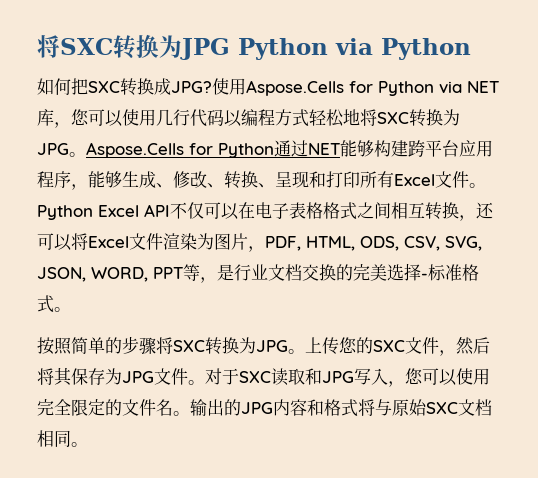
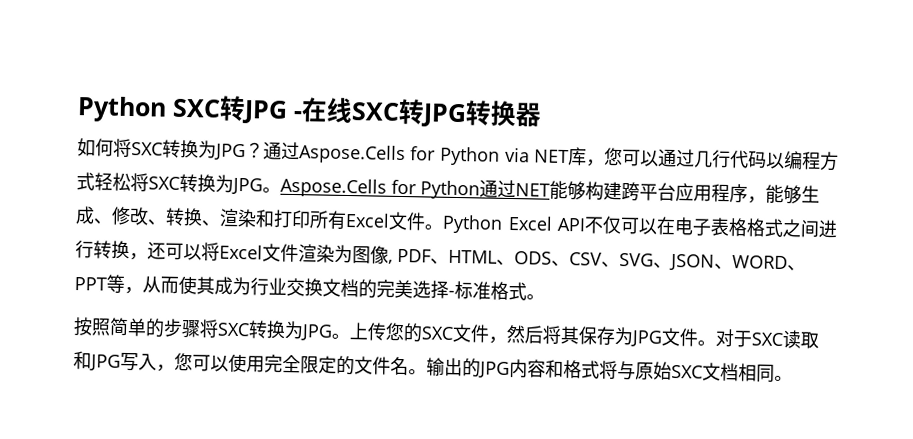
- 将SXC转换为JPG Python via Python
- 如何把SXC转换成JPG?使用Aspose.Cells for Python via NET库，您可以使用几行代码以编程方式轻松地将SXC转换为JPG。
+ Python SXC转JPG -在线SXC转JPG转换器
+ 如何将SXC转换为JPG？通过Aspose.Cells for Python via NET库，您可以通过几行代码以编程方式轻松将SXC转换为JPG。
- Aspose.Cells for Python通过NET能够构建跨平台应用程序，能够生成、修改、转换、呈现和打印所有Excel文件。
+ Aspose.Cells for Python通过NET能够构建跨平台应用程序，能够生成、修改、转换、渲染和打印所有Excel文件。
- Python Excel API不仅可以在电子表格格式之间相互转换，还可以将Excel文件渲染为图片，PDF, HTML, ODS, CSV, SVG, JSON, WORD, PPT等，是行业文档交换的完美选择-标准格式。
+ Python Excel API不仅可以在电子表格格式之间进行转换，还可以将Excel文件渲染为图像, PDF、HTML、ODS、CSV、SVG、JSON、WORD、PPT等，从而使其成为行业交换文档的完美选择-标准格式。

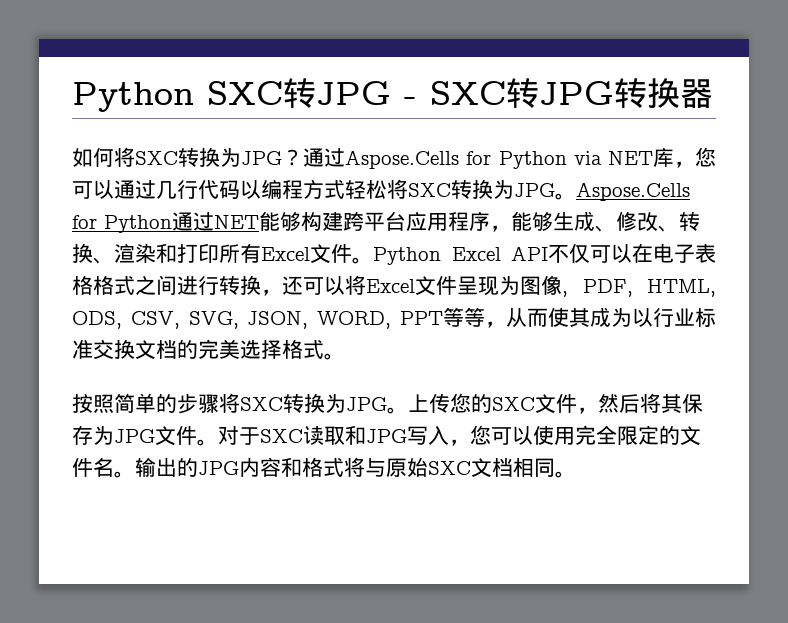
- Python SXC转JPG -在线SXC转JPG转换器
+ Python SXC转JPG - SXC转JPG转换器
- Python Excel API不仅可以在电子表格格式之间进行转换，还可以将Excel文件渲染为图像, PDF、HTML、ODS、CSV、SVG、JSON、WORD、PPT等，从而使其成为行业交换文档的完美选择-标准格式。
+ Python Excel API不仅可以在电子表格格式之间进行转换，还可以将Excel文件呈现为图像, PDF, HTML, ODS, CSV, SVG, JSON, WORD, PPT等等，从而使其成为以行业标准交换文档的完美选择格式。

